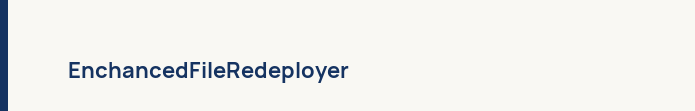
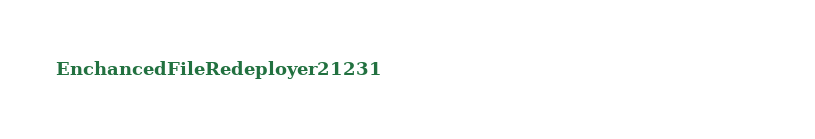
- EnchancedFileRedeployer
+ EnchancedFileRedeployer21231

